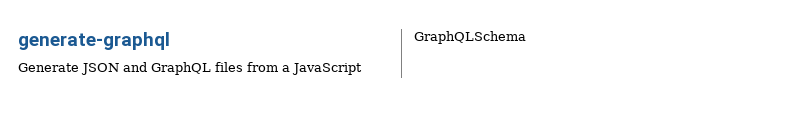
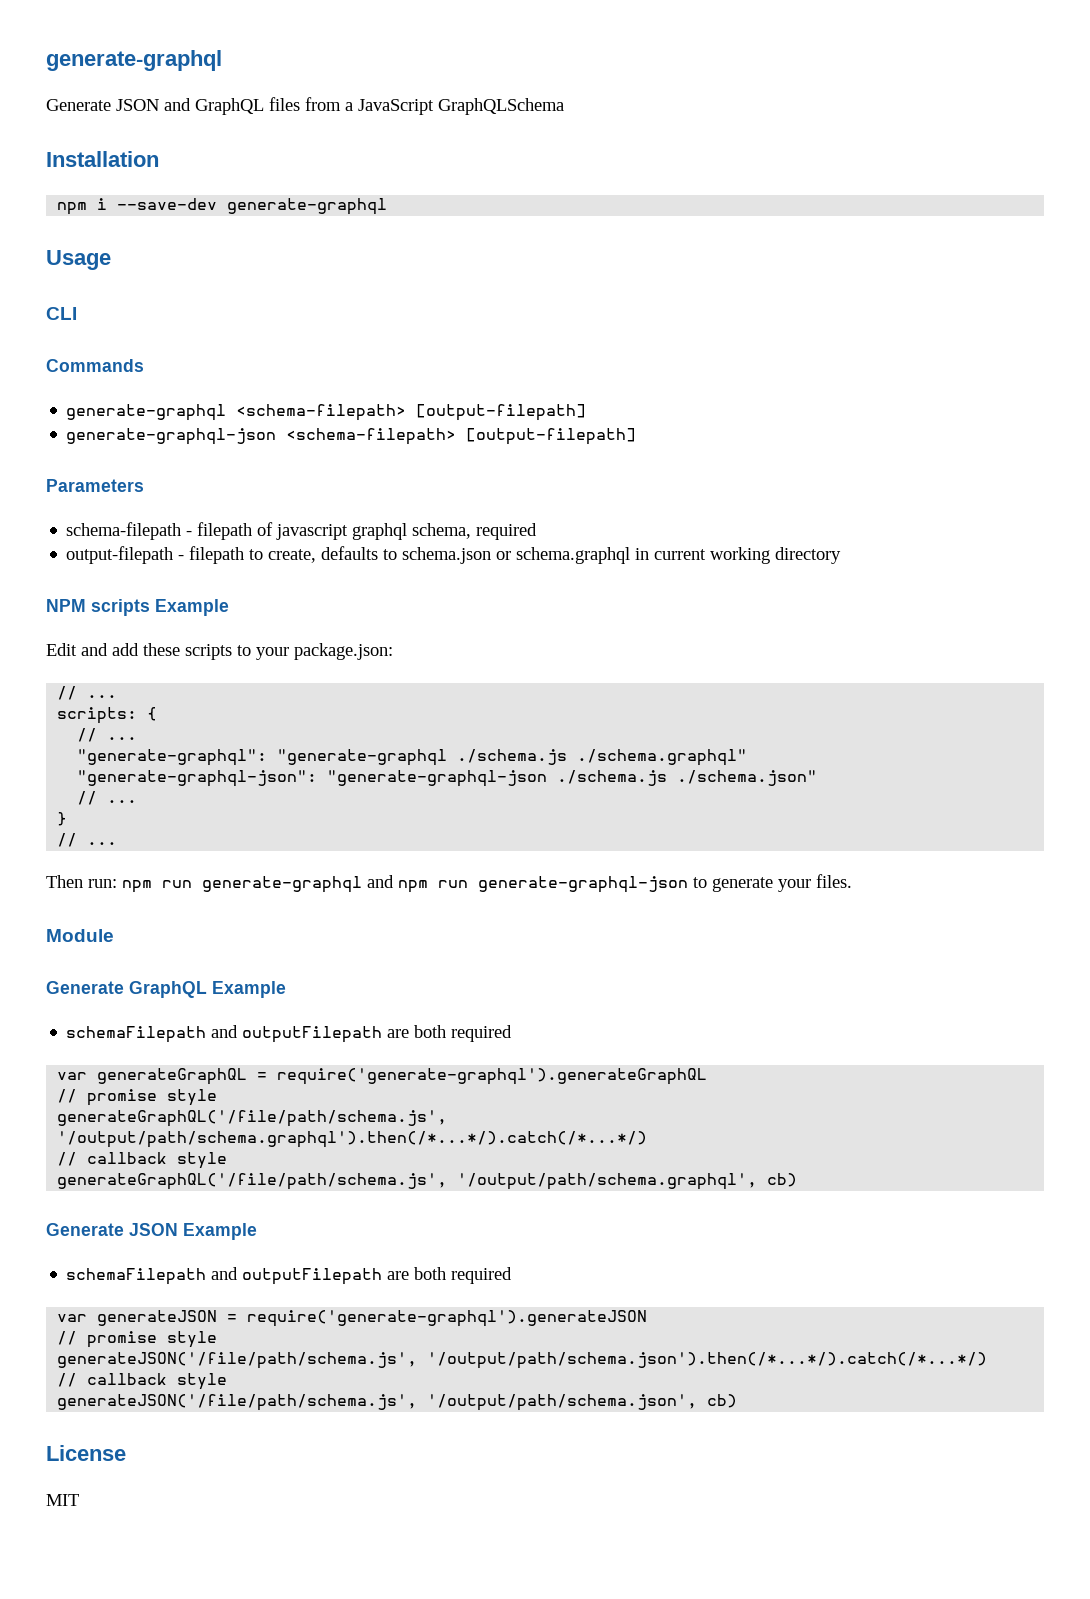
+ Installation
+ npm i --save-dev generate-graphql
+ Usage
+ CLI
+ Commands
+ generate-graphql <schema-filepath> [output-filepath]
+ generate-graphql-json <schema-filepath> [output-filepath]
+ Parameters
+ schema-filepath - filepath of javascript graphql schema, required
+ output-filepath - filepath to create, defaults to schema.json or schema.graphql in current working directory
+ NPM scripts Example
+ Edit and add these scripts to your package.json:
+ // ...
+ scripts: {
+ // ...
+ "generate-graphql": "generate-graphql ./schema.js ./schema.graphql"
+ "generate-graphql-json": "generate-graphql-json ./schema.js ./schema.json"
+ // ...
+ }
+ // ...
+ Then run: npm run generate-graphql and npm run generate-graphql-json to generate your files.
+ Module
+ Generate GraphQL Example
+ schemaFilepath and outputFilepath are both required
+ var generateGraphQL = require('generate-graphql').generateGraphQL
+ // promise style
+ generateGraphQL('/file/path/schema.js', '/output/path/schema.graphql').then(/*...*/).catch(/*...*/)
+ // callback style
+ generateGraphQL('/file/path/schema.js', '/output/path/schema.graphql', cb)
+ Generate JSON Example
+ schemaFilepath and outputFilepath are both required
+ var generateJSON = require('generate-graphql').generateJSON
+ // promise style
+ generateJSON('/file/path/schema.js', '/output/path/schema.json').then(/*...*/).catch(/*...*/)
+ // callback style
+ generateJSON('/file/path/schema.js', '/output/path/schema.json', cb)
+ License
+ MIT

